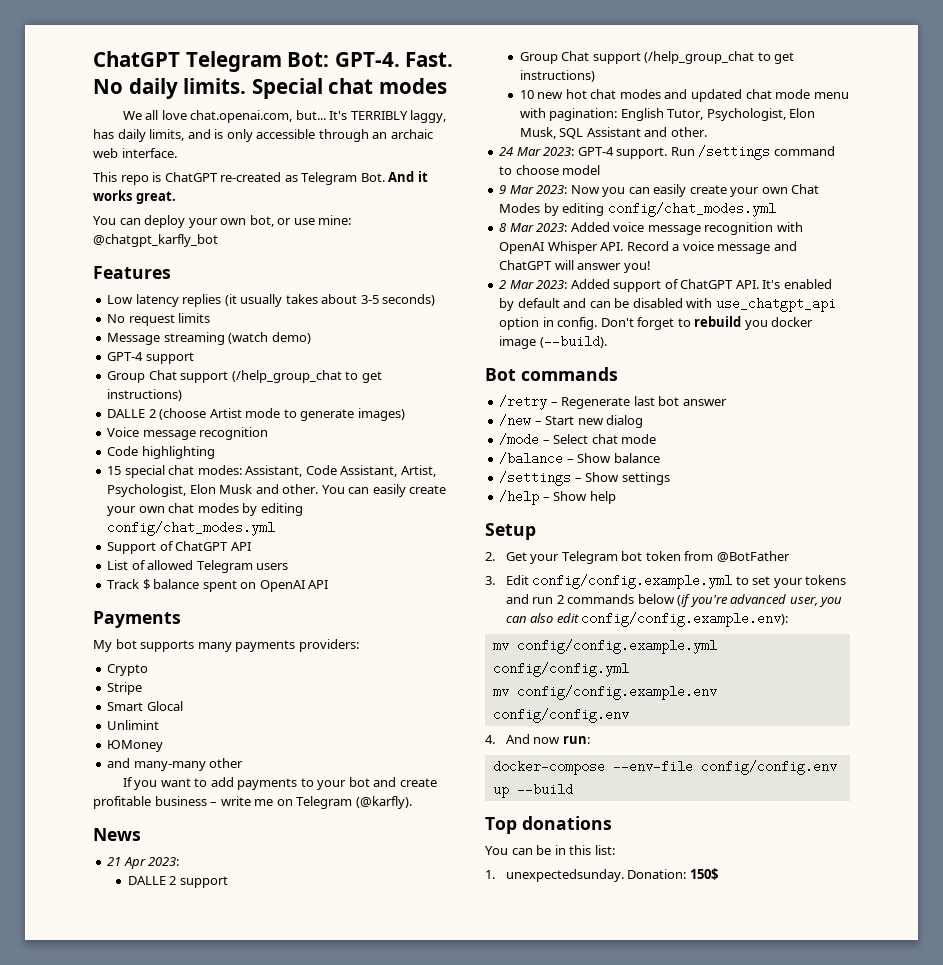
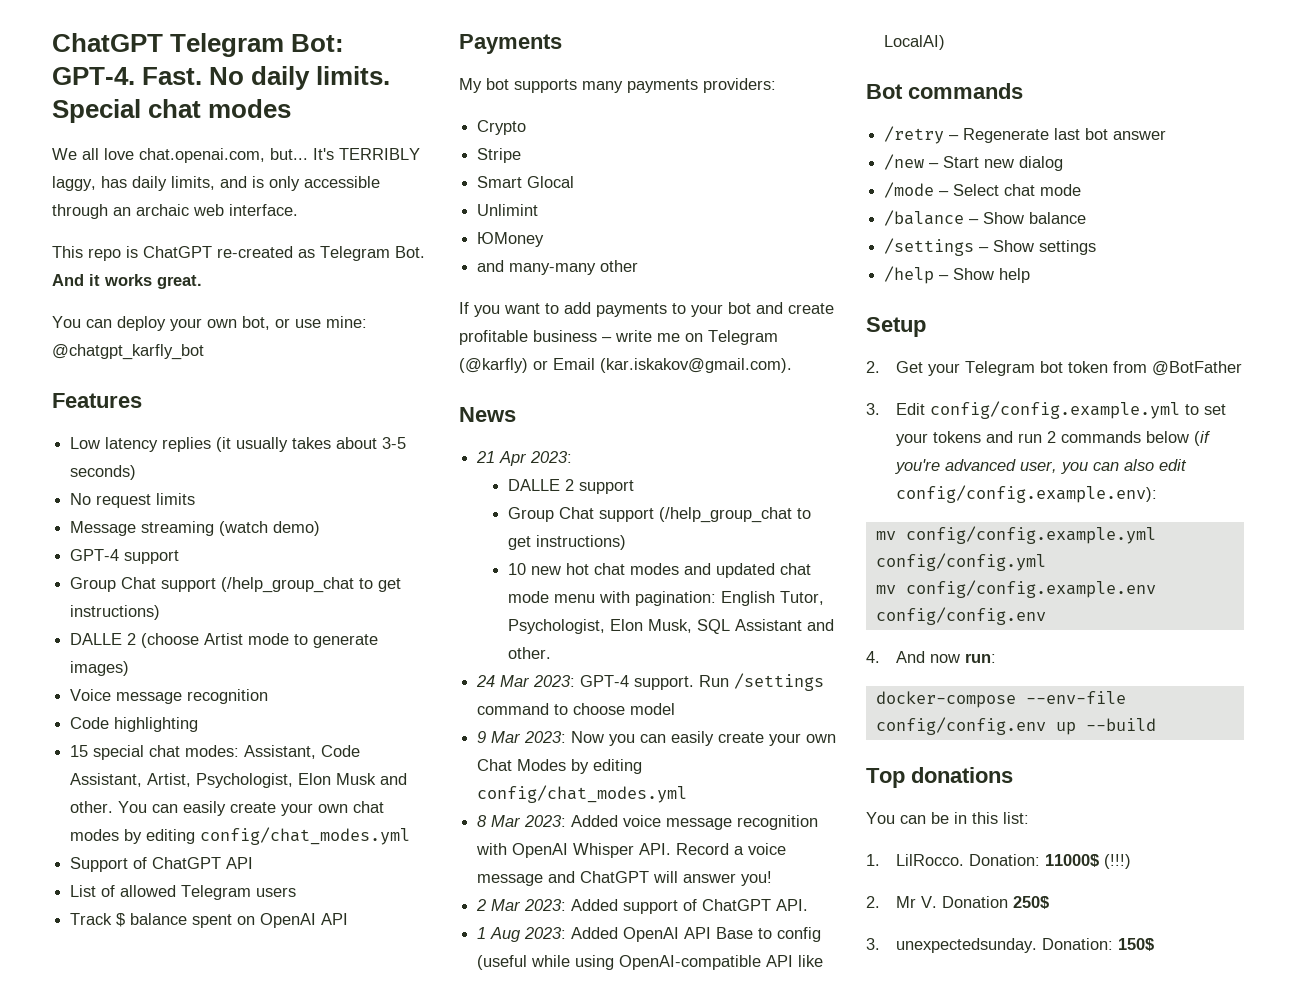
- If you want to add payments to your bot and create profitable business – write me on Telegram (@karfly).
+ If you want to add payments to your bot and create profitable business – write me on Telegram (@karfly) or Email (kar.iskakov@gmail.com).
- 2 Mar 2023: Added support of ChatGPT API. It's enabled by default and can be disabled with use_chatgpt_api option in config. Don't forget to rebuild you docker image (--build).
+ 2 Mar 2023: Added support of ChatGPT API.
+ 1 Aug 2023: Added OpenAI API Base to config (useful while using OpenAI-compatible API like LocalAI)
- 1. unexpectedsunday.
+ 1. LilRocco. Donation: 11000$ (!!!)
+ 2. Mr V. Donation 250$
+ 3. unexpectedsunday.

